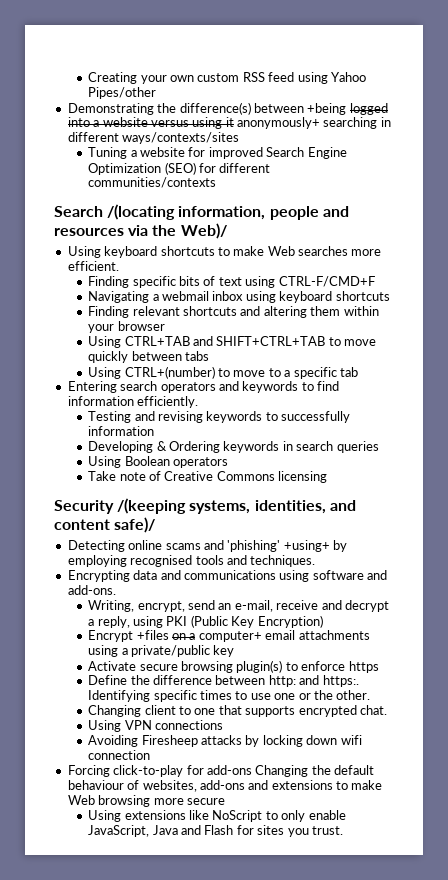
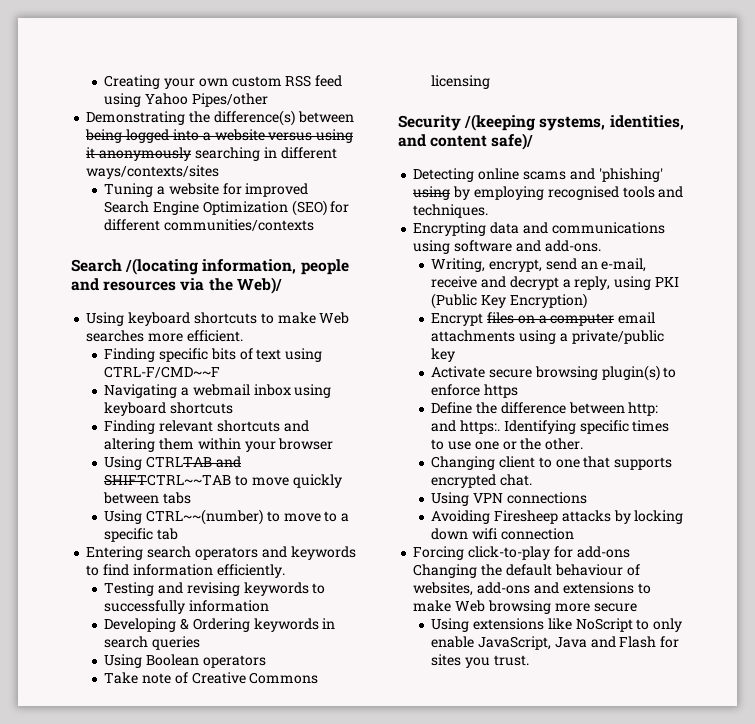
- Demonstrating the difference(s) between +being logged into a website versus using it anonymously+ searching in different ways/contexts/sites
+ Demonstrating the difference(s) between being logged into a website versus using it anonymously searching in different ways/contexts/sites
- Finding specific bits of text using CTRL-F/CMD+F
+ Finding specific bits of text using CTRL-F/CMD~~F
- Using CTRL+TAB and SHIFT+CTRL+TAB to move quickly between tabs
+ Using CTRLTAB and SHIFTCTRL~~TAB to move quickly between tabs
- Using CTRL+(number) to move to a specific tab
+ Using CTRL~~(number) to move to a specific tab
- Detecting online scams and 'phishing' +using+ by employing recognised tools and techniques.
+ Detecting online scams and 'phishing' using by employing recognised tools and techniques.
- Encrypt +files on a computer+ email attachments using a private/public key
+ Encrypt files on a computer email attachments using a private/public key

